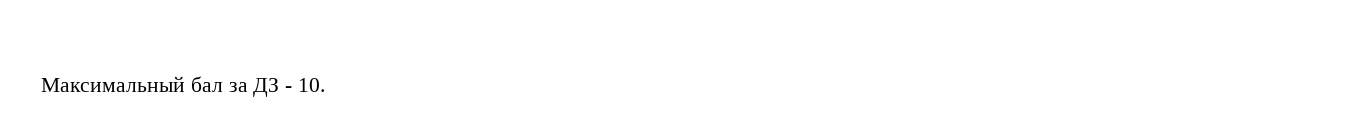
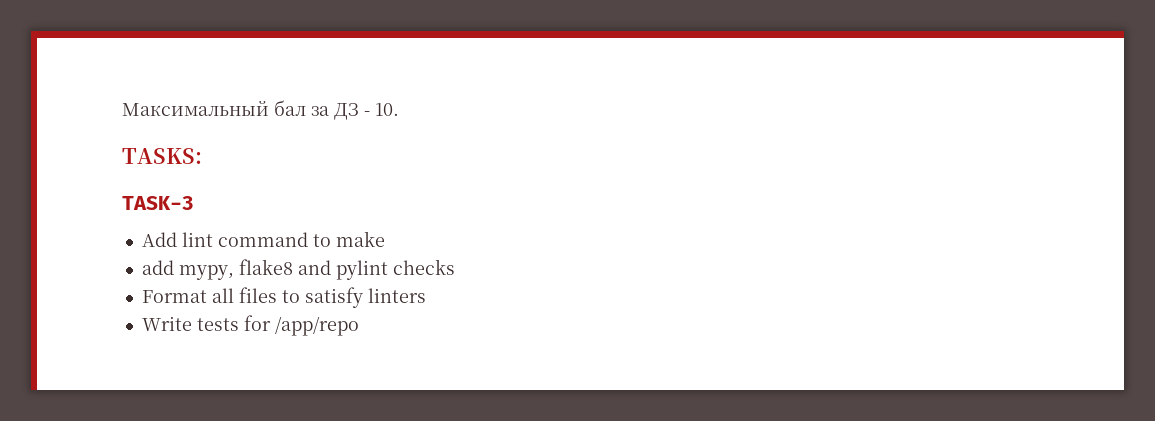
+ TASKS:
+ TASK-3
+ Add lint command to make
+ add mypy, flake8 and pylint checks
+ Format all files to satisfy linters
+ Write tests for /app/repo

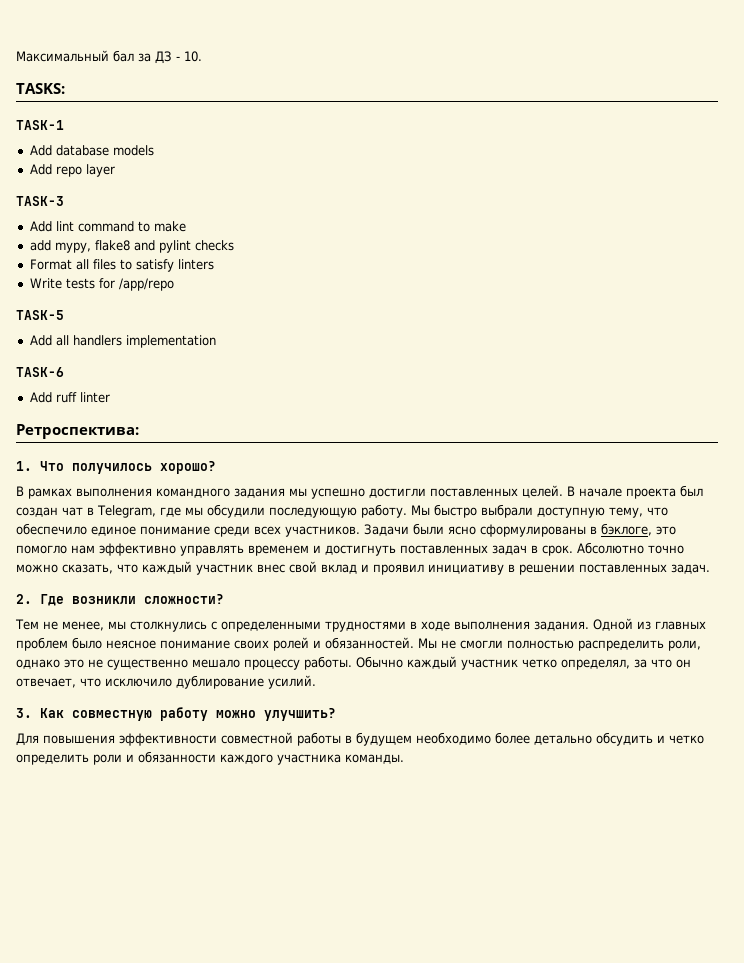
+ TASK-1
+ Add database models
+ Add repo layer
+ TASK-5
+ Add all handlers implementation
+ TASK-6
+ Add ruff linter
+ Ретроспектива:
+ 1. Что получилось хорошо?
+ В рамках выполнения командного задания мы успешно достигли поставленных целей. В начале проекта был создан чат в Telegram, где мы обсудили последующую работу. Мы быстро выбрали доступную тему, что обеспечило единое понимание среди всех участников. Задачи были ясно сформулированы в бэклоге, это помогло нам эффективно управлять временем и достигнуть поставленных задач в срок. Абсолютно точно можно сказать, что каждый участник внес свой вклад и проявил инициативу в решении поставленных задач.
+ 2. Где возникли сложности?
+ Тем не менее, мы столкнулись с определенными трудностями в ходе выполнения задания. Одной из главных проблем было неясное понимание своих ролей и обязанностей. Мы не смогли полностью распределить роли, однако это не существенно мешало процессу работы. Обычно каждый участник четко определял, за что он отвечает, что исключило дублирование усилий.
+ 3. Как совместную работу можно улучшить?
+ Для повышения эффективности совместной работы в будущем необходимо более детально обсудить и четко определить роли и обязанности каждого участника команды.

